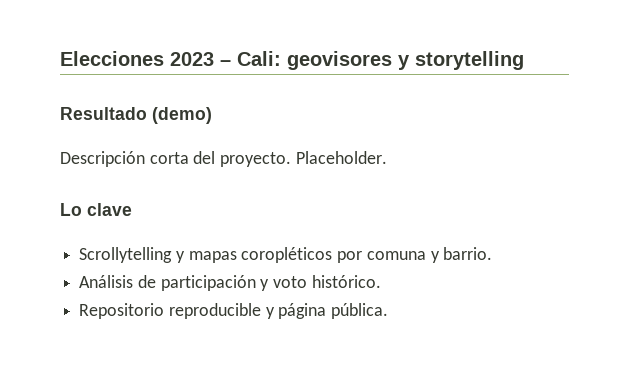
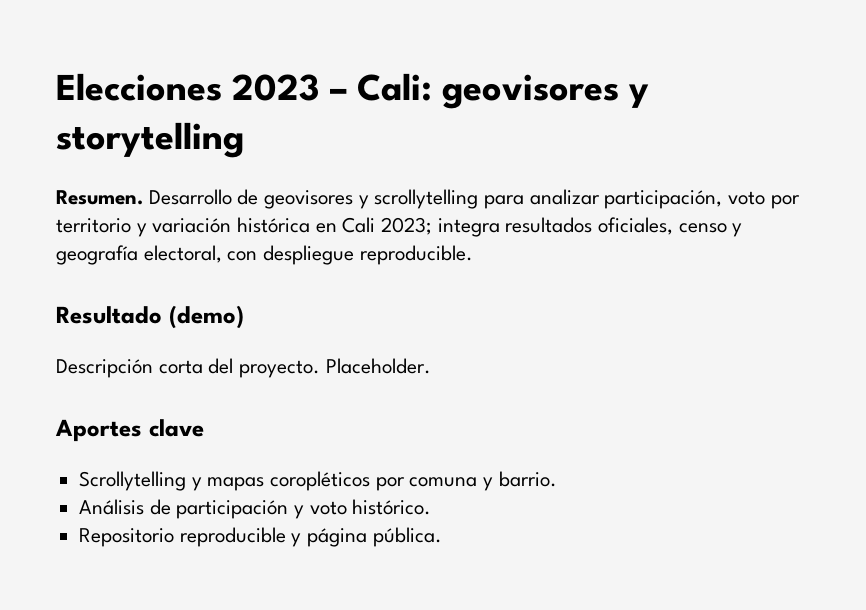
+ Resumen. Desarrollo de geovisores y scrollytelling para analizar participación, voto por territorio y variación histórica en Cali 2023; integra resultados oficiales, censo y geografía electoral, con despliegue reproducible.
- Lo clave
+ Aportes clave

